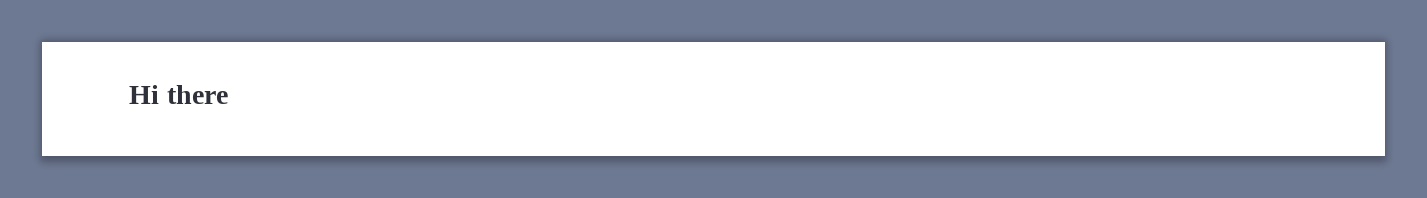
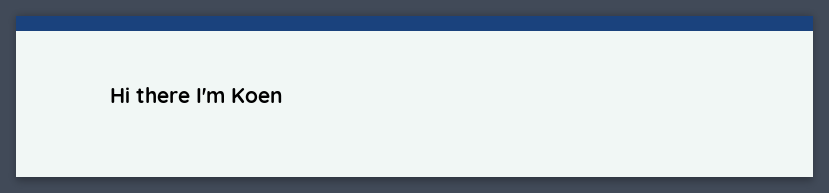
- Hi there
+ Hi there I'm Koen

